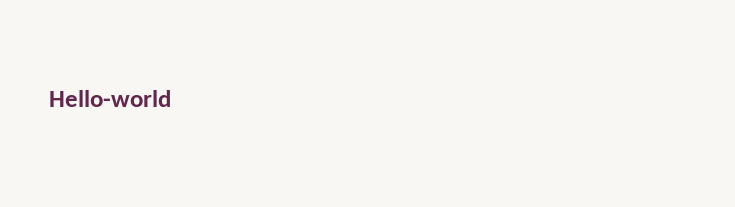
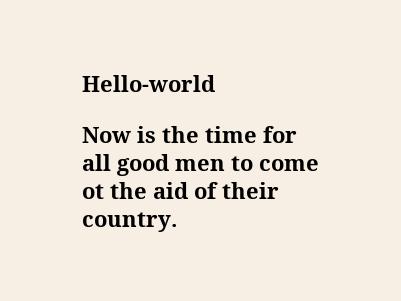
+ Now is the time for all good men to come ot the aid of their country.

